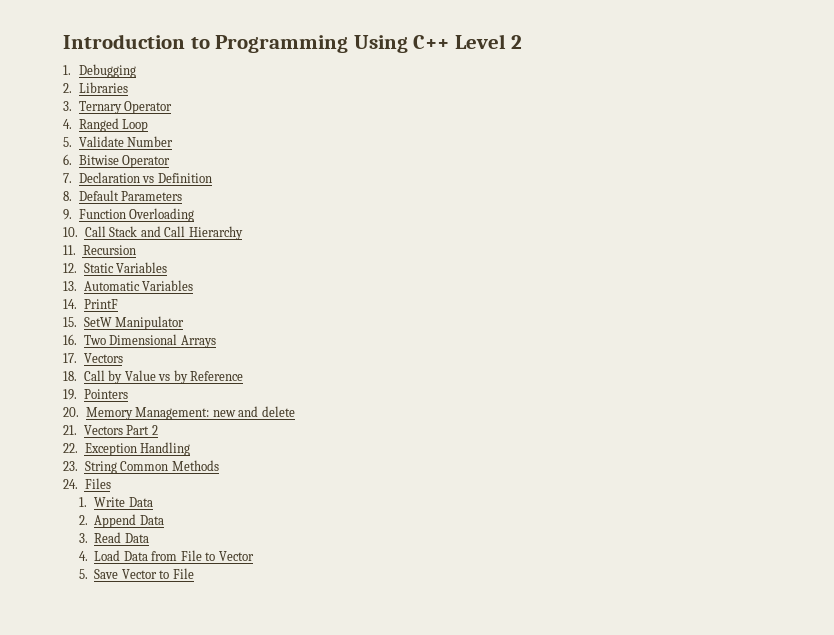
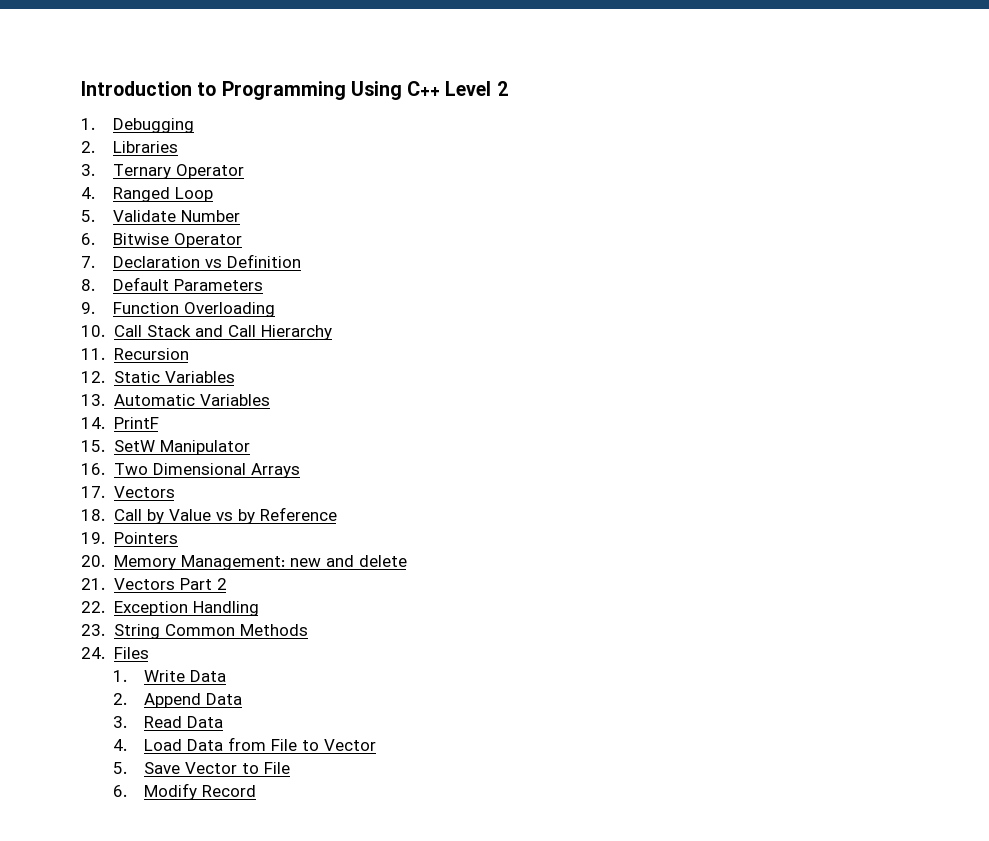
+ 6. Modify Record

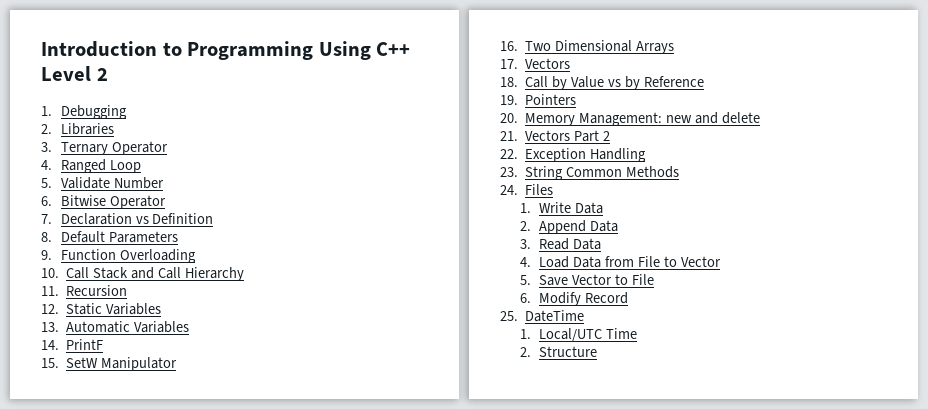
+ 25. DateTime
+ 1. Local/UTC Time
+ 2. Structure

